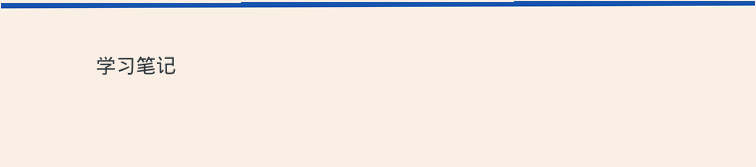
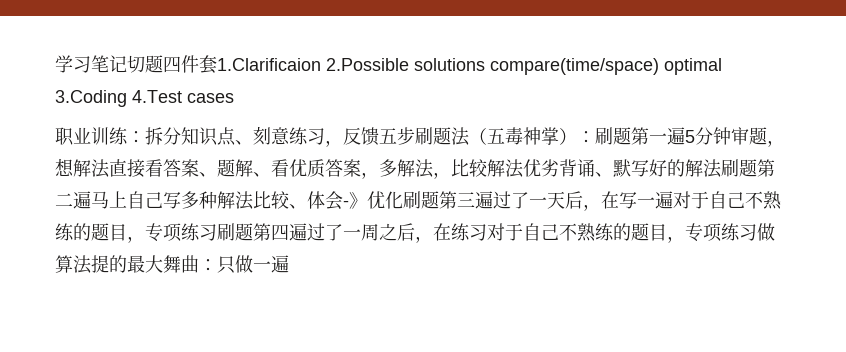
- 学习笔记
+ 学习笔记切题四件套1.Clarificaion 2.Possible solutions compare(time/space) optimal 3.Coding 4.Test cases
+ 职业训练：拆分知识点、刻意练习，反馈五步刷题法（五毒神掌）：刷题第一遍5分钟审题，想解法直接看答案、题解、看优质答案，多解法，比较解法优劣背诵、默写好的解法刷题第二遍马上自己写多种解法比较、体会-》优化刷题第三遍过了一天后，在写一遍对于自己不熟练的题目，专项练习刷题第四遍过了一周之后，在练习对于自己不熟练的题目，专项练习做算法提的最大舞曲：只做一遍

